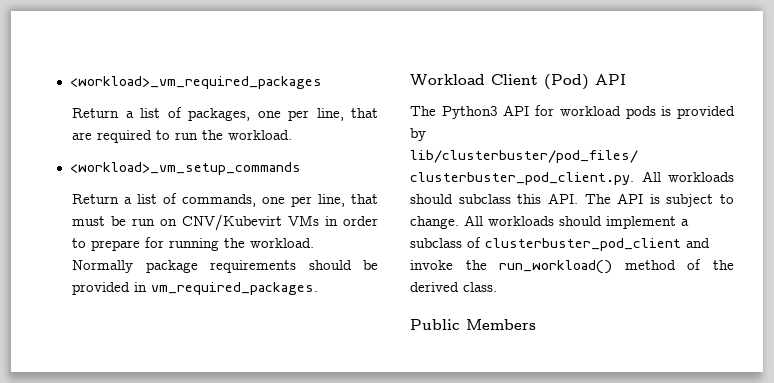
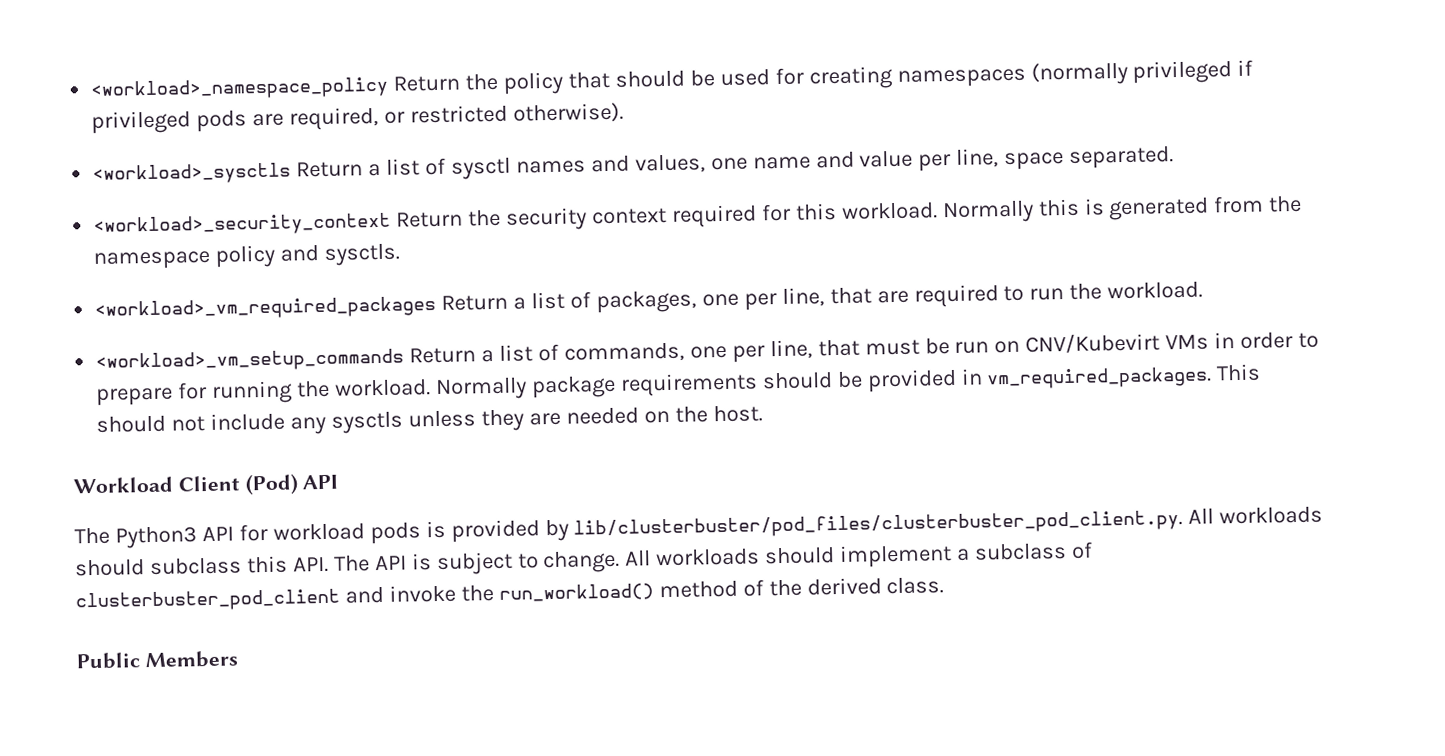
+ <workload>_namespace_policy Return the policy that should be used for creating namespaces (normally privileged if privileged pods are required, or restricted otherwise).
+ <workload>_sysctls Return a list of sysctl names and values, one name and value per line, space separated.
+ <workload>_security_context Return the security context required for this workload. Normally this is generated from the namespace policy and sysctls.
- <workload>_vm_required_packages
- Return a list of packages, one per line, that are required to run the workload.
+ <workload>_vm_required_packages Return a list of packages, one per line, that are required to run the workload.
- <workload>_vm_setup_commands
- Return a list of commands, one per line, that must be run on CNV/Kubevirt VMs in order to prepare for running the workload.
+ <workload>_vm_setup_commands Return a list of commands, one per line, that must be run on CNV/Kubevirt VMs in order to prepare for running the workload.
+ This should not include any sysctls unless they are needed on the host.

